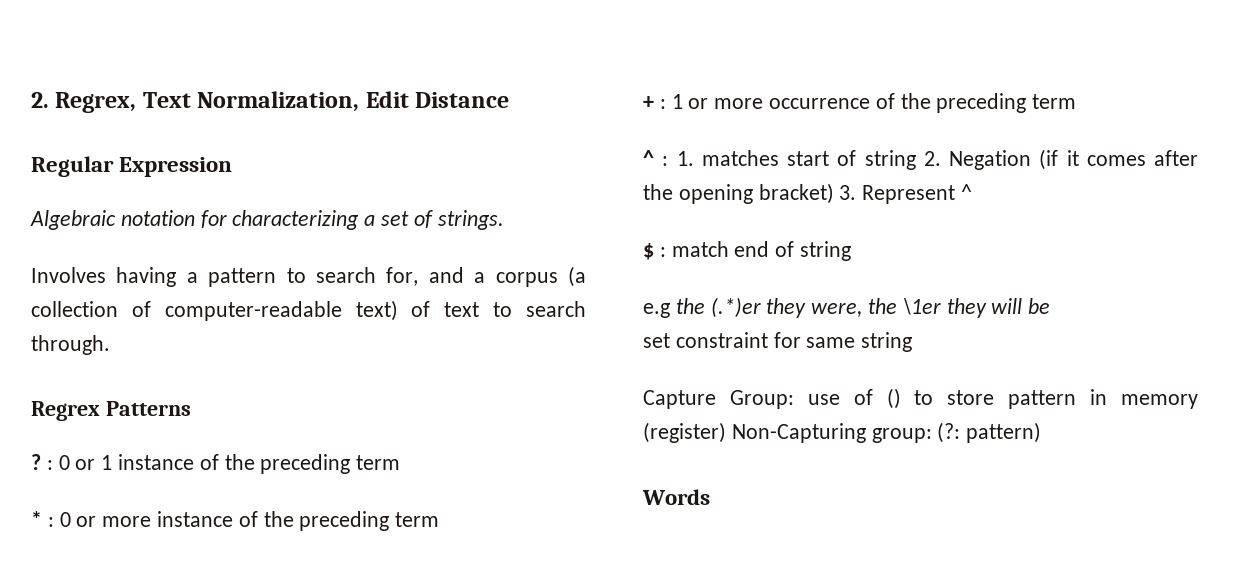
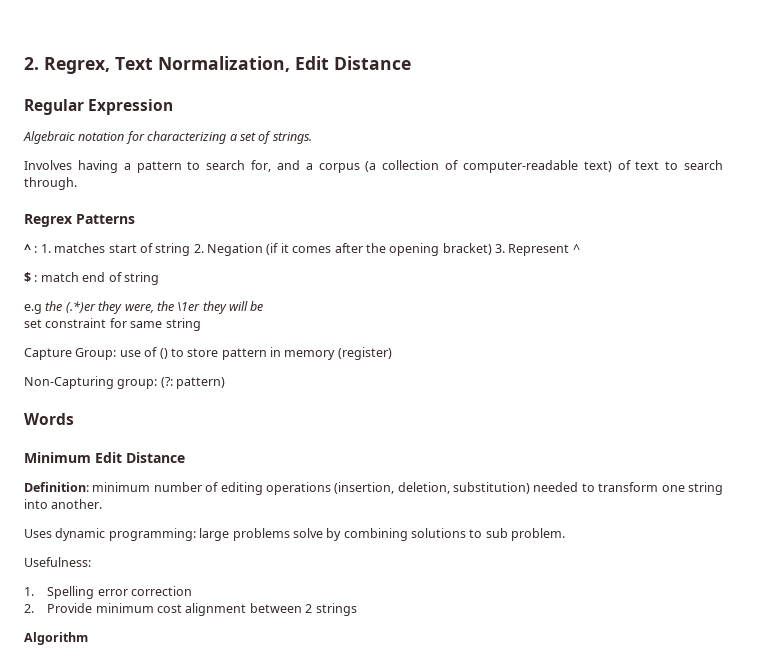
- ? : 0 or 1 instance of the preceding term
- * : 0 or more instance of the preceding term
- + : 1 or more occurrence of the preceding term
- Capture Group: use of () to store pattern in memory (register) Non-Capturing group: (?: pattern)
+ Capture Group: use of () to store pattern in memory (register)
+ Non-Capturing group: (?: pattern)
+ Minimum Edit Distance
+ Definition: minimum number of editing operations (insertion, deletion, substitution) needed to transform one string into another.
+ Uses dynamic programming: large problems solve by combining solutions to sub problem.
+ Usefulness:
+ 1. Spelling error correction
+ 2. Provide minimum cost alignment between 2 strings
+ Algorithm

